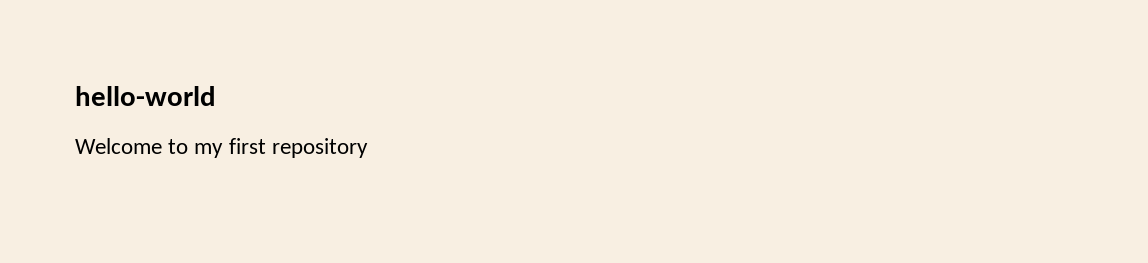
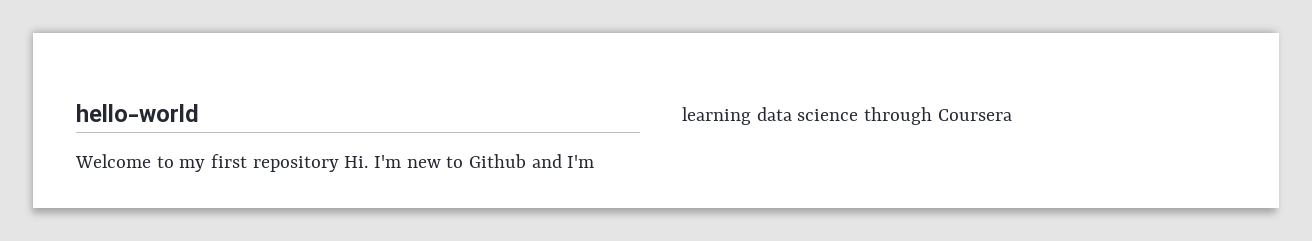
- Welcome to my first repository
+ Welcome to my first repository Hi. I'm new to Github and I'm learning data science through Coursera

